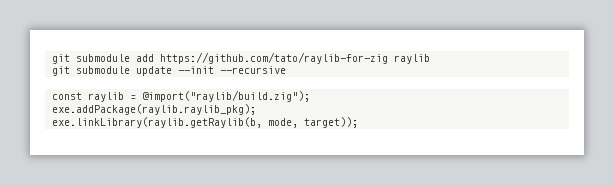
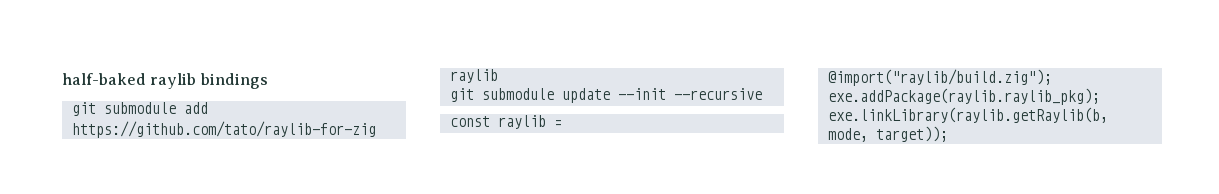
+ half-baked raylib bindings

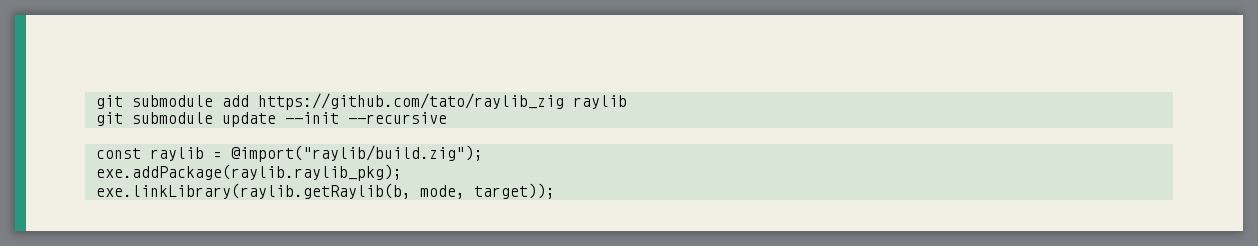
- half-baked raylib bindings
- git submodule add https://github.com/tato/raylib-for-zig raylib
+ git submodule add https://github.com/tato/raylib_zig raylib

